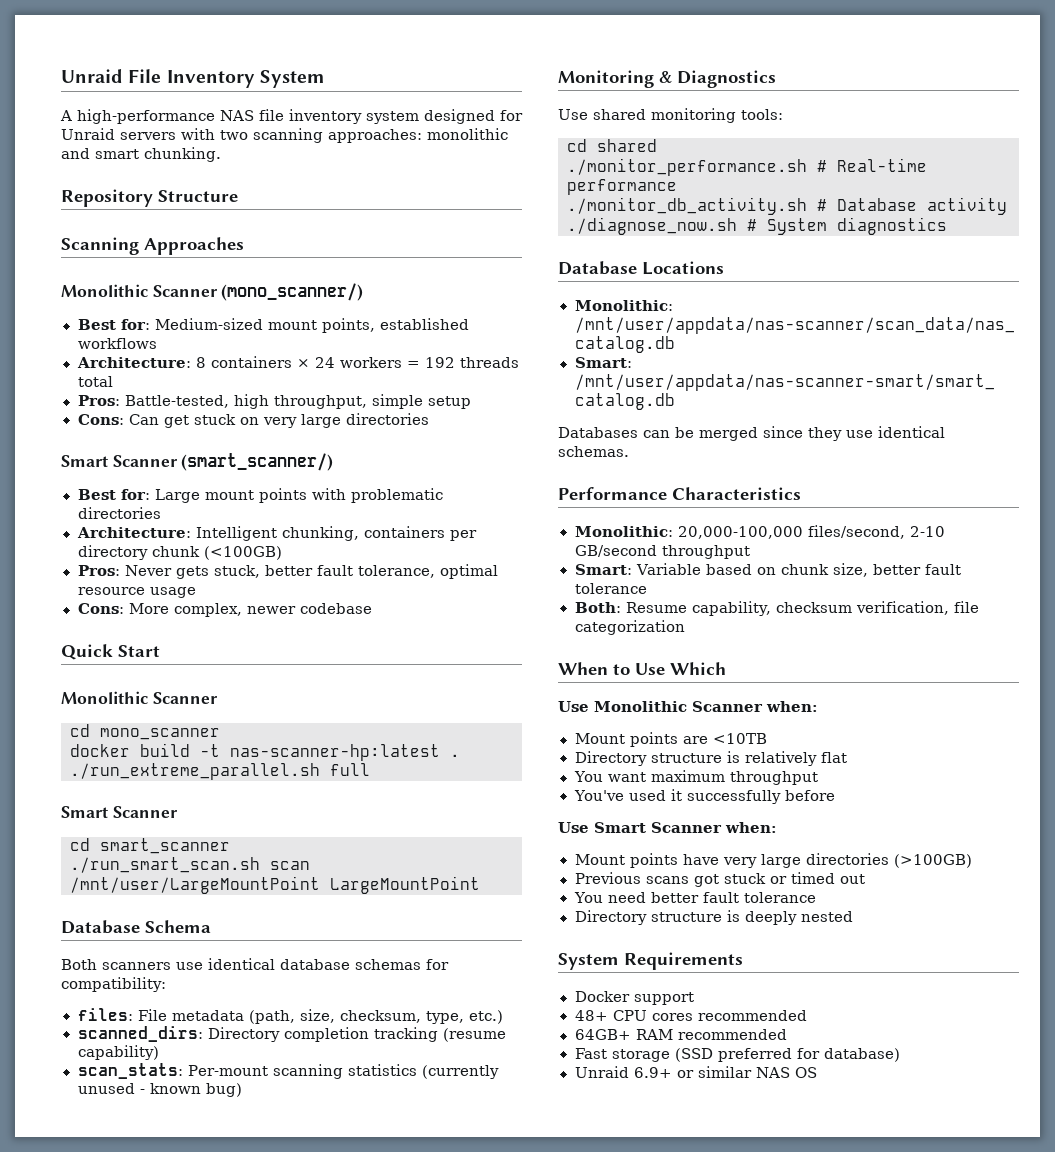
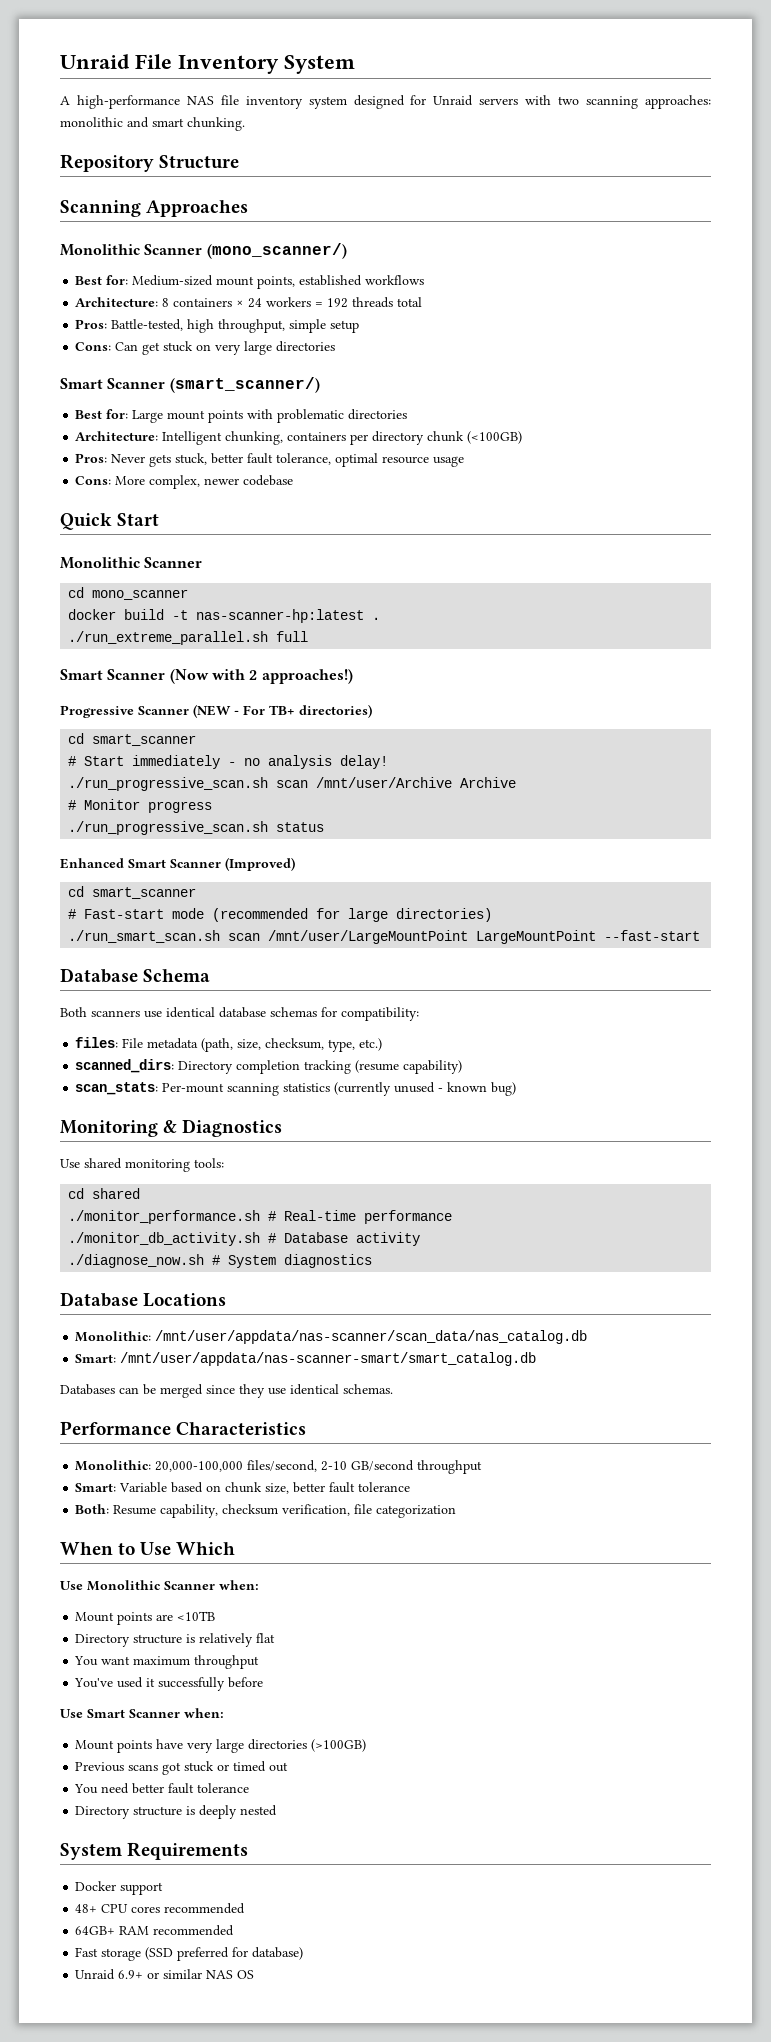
  ./run_extreme_parallel.sh full
- Smart Scanner
+ Smart Scanner (Now with 2 approaches!)
+ Progressive Scanner (NEW - For TB+ directories)
  cd smart_scanner
+ # Start immediately - no analysis delay!
+ ./run_progressive_scan.sh scan /mnt/user/Archive Archive
+ # Monitor progress
+ ./run_progressive_scan.sh status
+ Enhanced Smart Scanner (Improved)
+ cd smart_scanner
+ # Fast-start mode (recommended for large directories)
- ./run_smart_scan.sh scan /mnt/user/LargeMountPoint LargeMountPoint
+ ./run_smart_scan.sh scan /mnt/user/LargeMountPoint LargeMountPoint --fast-start

